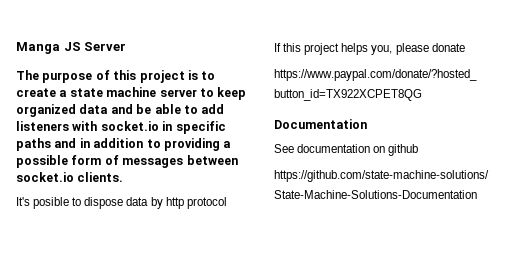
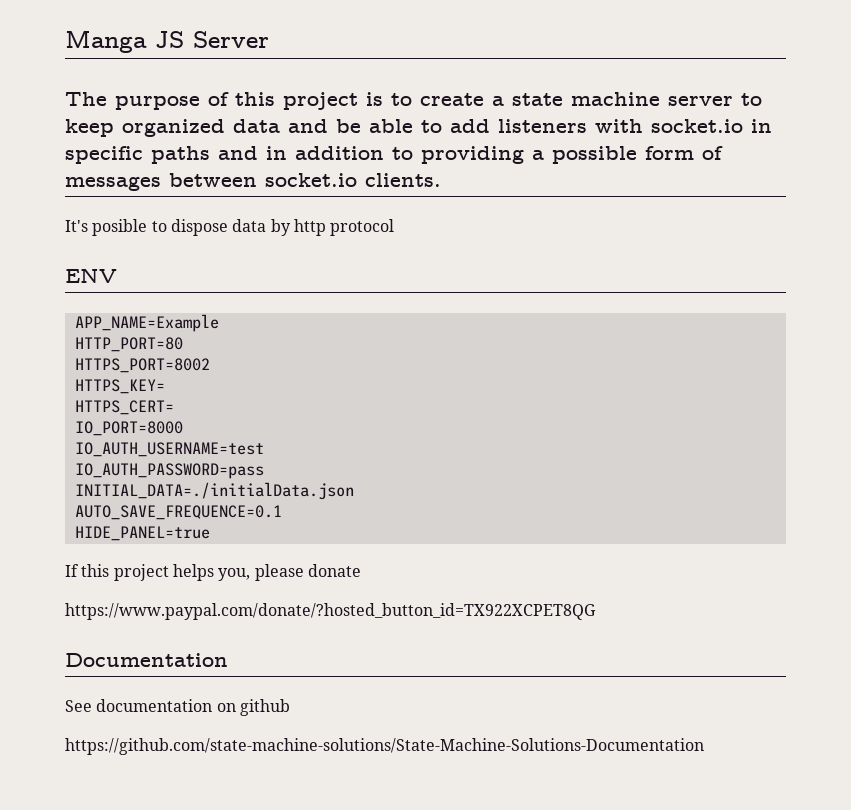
+ ENV
+ APP_NAME=Example
+ HTTP_PORT=80
+ HTTPS_PORT=8002
+ HTTPS_KEY=
+ HTTPS_CERT=
+ IO_PORT=8000
+ IO_AUTH_USERNAME=test
+ IO_AUTH_PASSWORD=pass
+ INITIAL_DATA=./initialData.json
+ AUTO_SAVE_FREQUENCE=0.1
+ HIDE_PANEL=true

